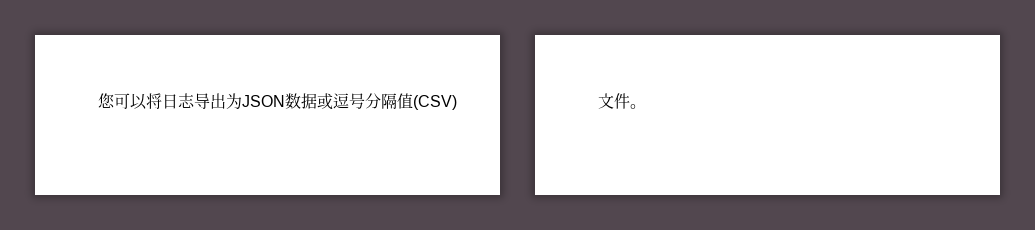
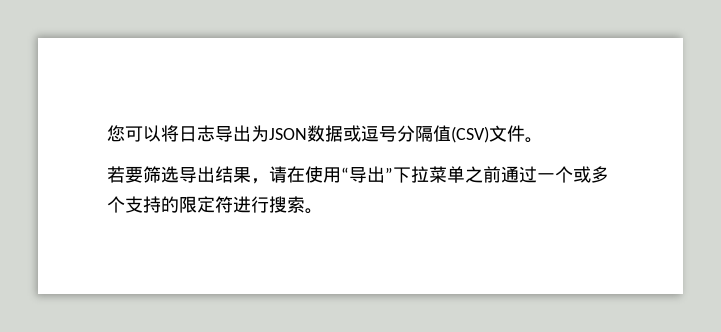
+ 若要筛选导出结果，请在使用“导出”下拉菜单之前通过一个或多个支持的限定符进行搜索。

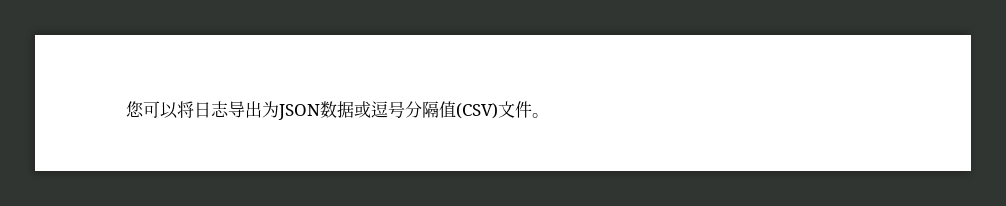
- 若要筛选导出结果，请在使用“导出”下拉菜单之前通过一个或多个支持的限定符进行搜索。

